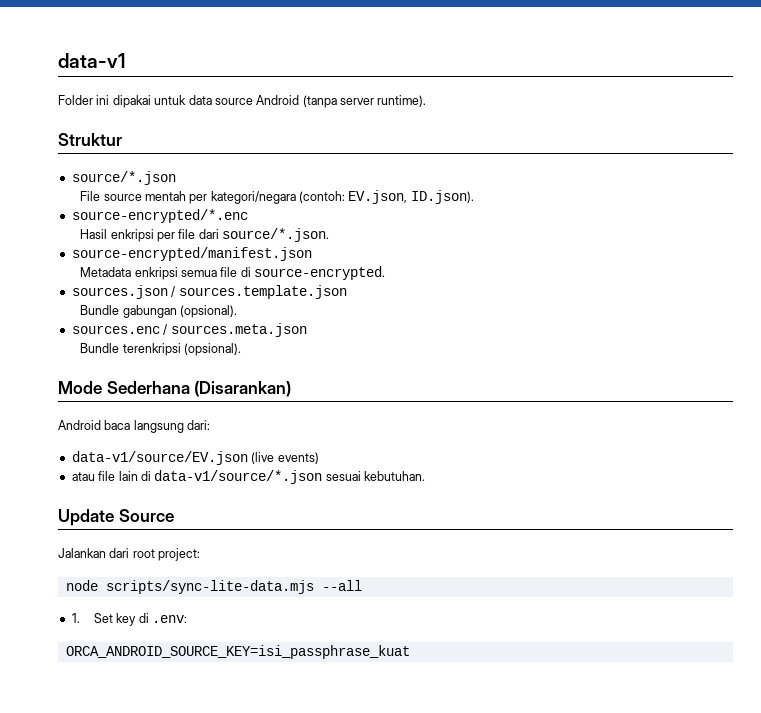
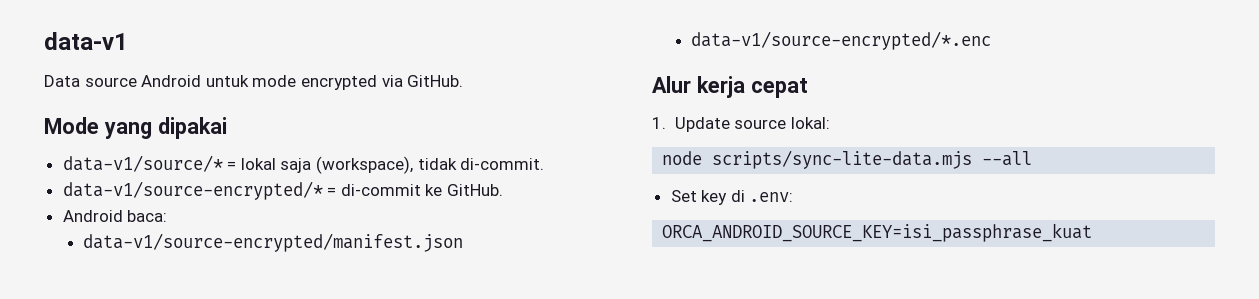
- Folder ini dipakai untuk data source Android (tanpa server runtime).
- Struktur
- source/*.json
- File source mentah per kategori/negara (contoh: EV.json, ID.json).
- source-encrypted/*.enc
- Hasil enkripsi per file dari source/*.json.
- source-encrypted/manifest.json
- Metadata enkripsi semua file di source-encrypted.
- sources.json / sources.template.json
- Bundle gabungan (opsional).
- sources.enc / sources.meta.json
- Bundle terenkripsi (opsional).
- Mode Sederhana (Disarankan)
- Android baca langsung dari:
- data-v1/source/EV.json (live events)
- atau file lain di data-v1/source/*.json sesuai kebutuhan.
- Update Source
- Jalankan dari root project:
+ Data source Android untuk mode encrypted via GitHub.
+ Mode yang dipakai
+ data-v1/source/* = lokal saja (workspace), tidak di-commit.
+ data-v1/source-encrypted/* = di-commit ke GitHub.
+ Android baca:
+ data-v1/source-encrypted/manifest.json
+ data-v1/source-encrypted/*.enc
+ Alur kerja cepat
+ 1. Update source lokal:
- 1. Set key di .env:
+ Set key di .env:

